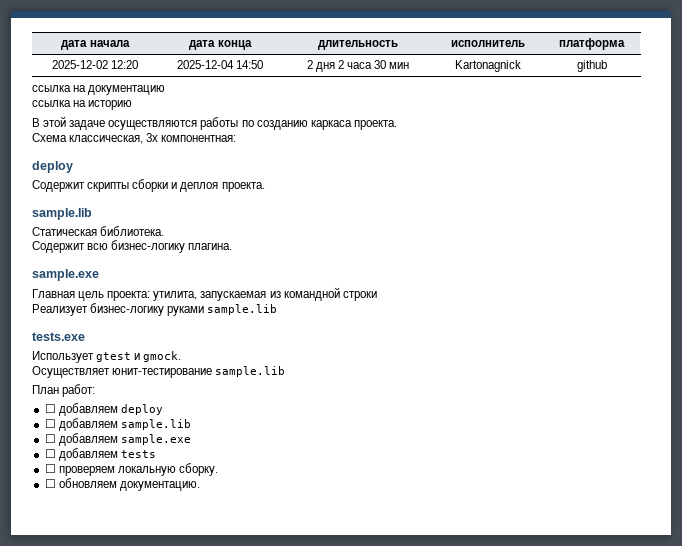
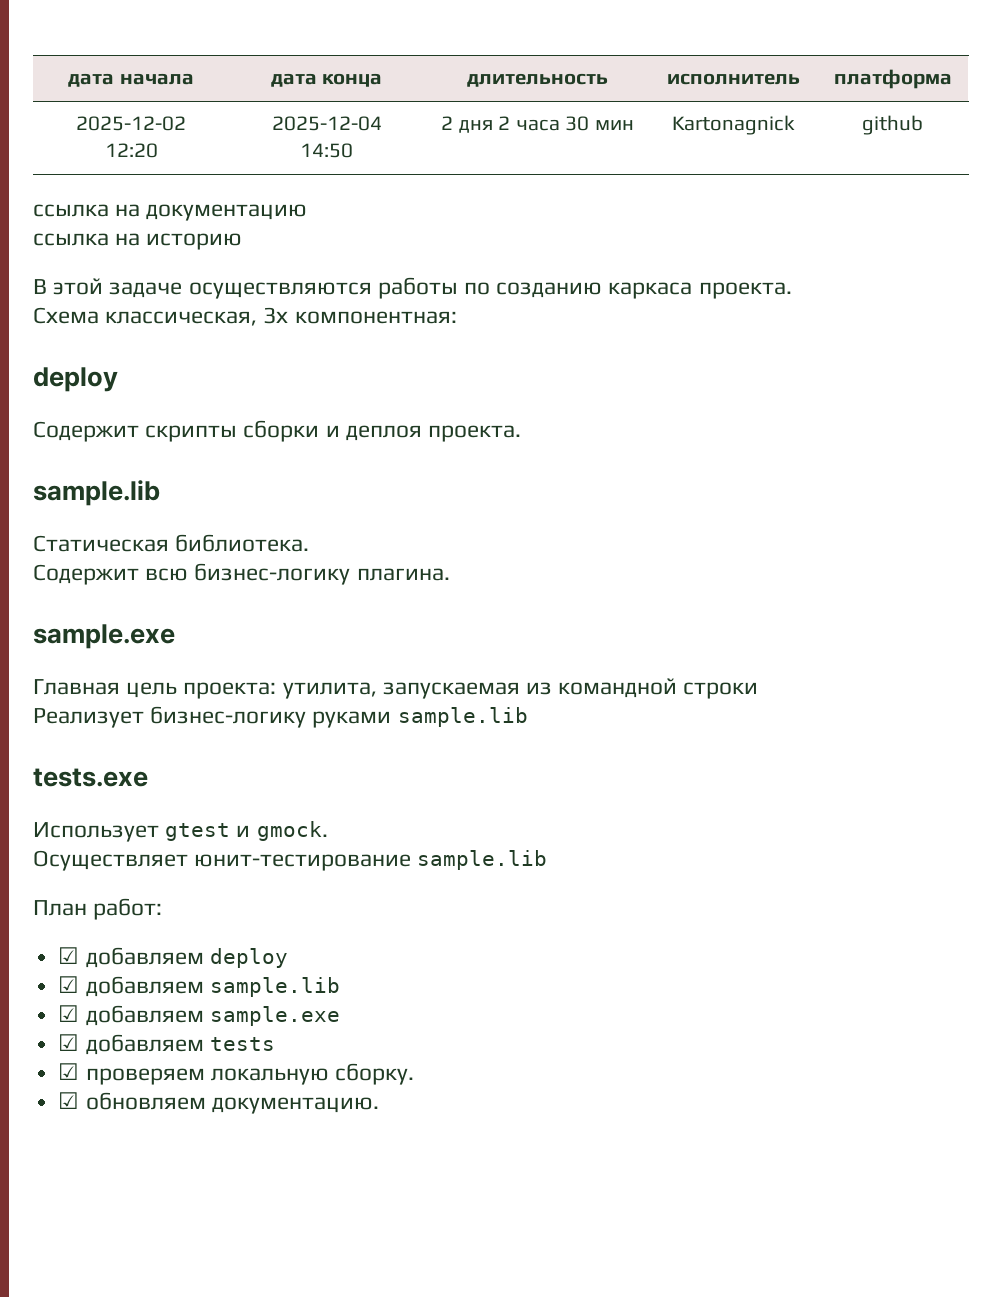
- ☐ добавляем deploy
+ ☑ добавляем deploy
- ☐ добавляем sample.lib
+ ☑ добавляем sample.lib
- ☐ добавляем sample.exe
+ ☑ добавляем sample.exe
- ☐ добавляем tests
+ ☑ добавляем tests
- ☐ проверяем локальную сборку.
+ ☑ проверяем локальную сборку.
- ☐ обновляем документацию.
+ ☑ обновляем документацию.

